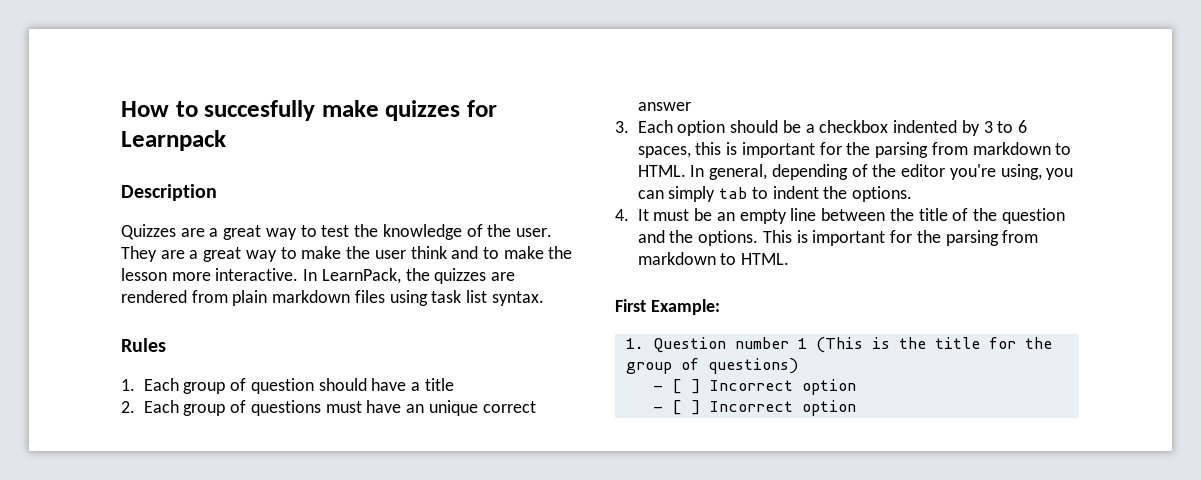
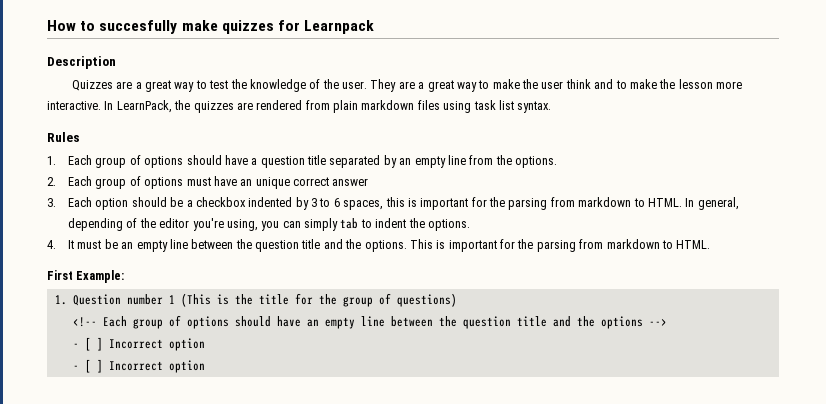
- 1. Each group of question should have a title
+ 1. Each group of options should have a question title separated by an empty line from the options.
- 2. Each group of questions must have an unique correct answer
+ 2. Each group of options must have an unique correct answer
- 4. It must be an empty line between the title of the question and the options.
+ 4. It must be an empty line between the question title and the options.
+ <!-- Each group of options should have an empty line between the question title and the options -->

